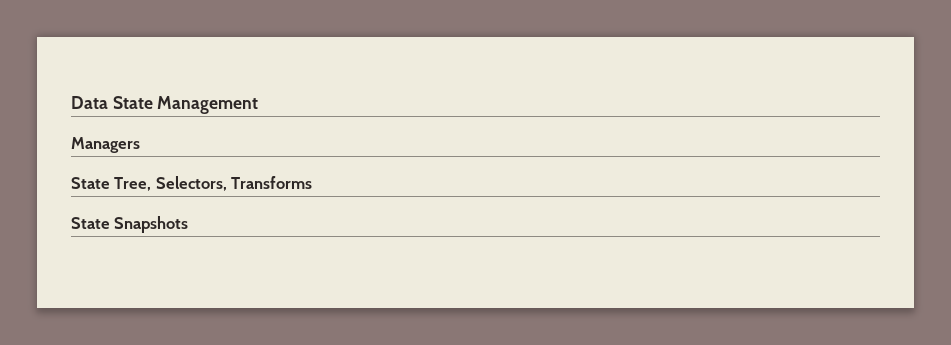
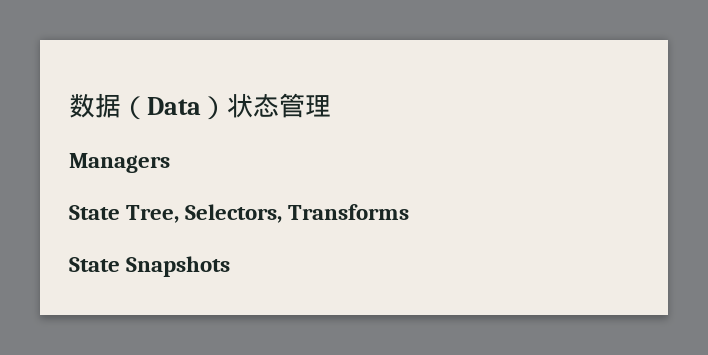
- Data State Management
+ 数据（Data）状态管理

